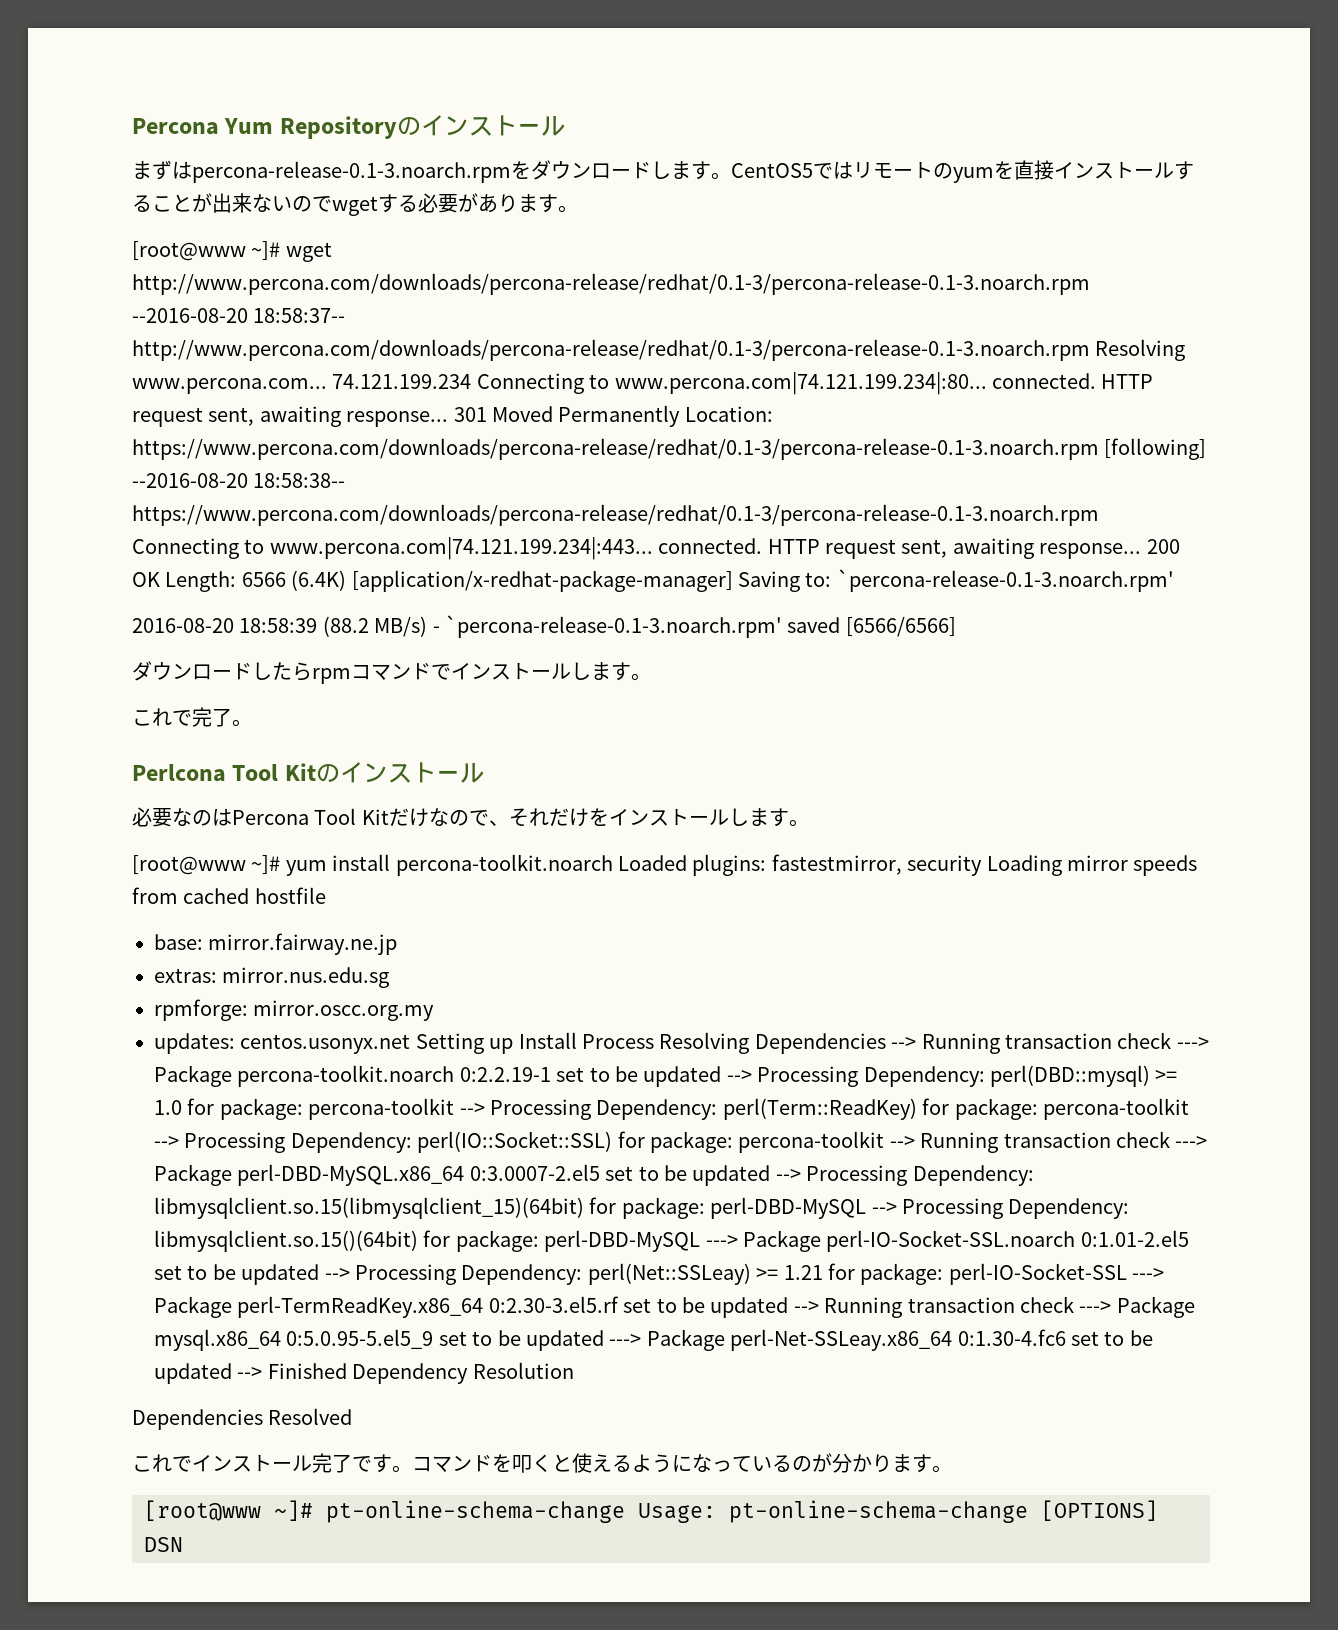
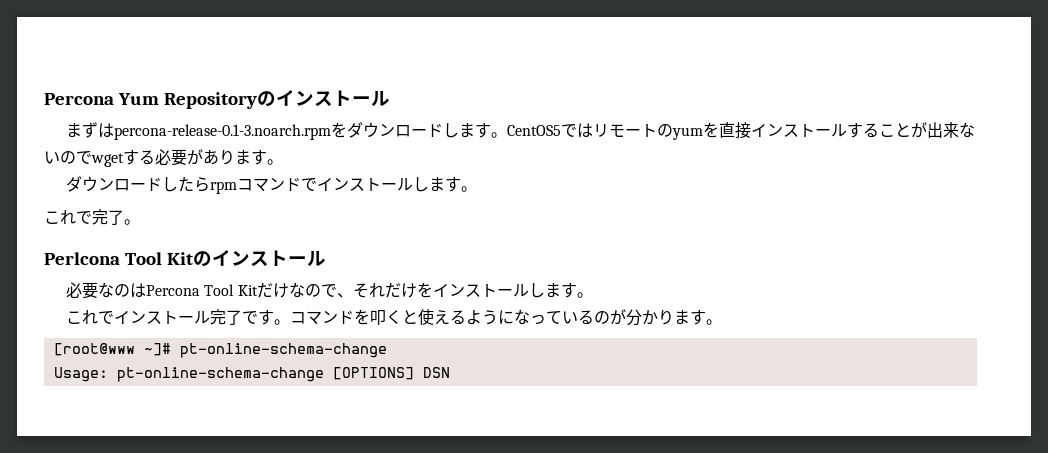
- [root@www ~]# wget http://www.percona.com/downloads/percona-release/redhat/0.1-3/percona-release-0.1-3.noarch.rpm --2016-08-20 18:58:37-- http://www.percona.com/downloads/percona-release/redhat/0.1-3/percona-release-0.1-3.noarch.rpm Resolving www.percona.com... 74.121.199.234 Connecting to www.percona.com|74.121.199.234|:80... connected. HTTP request sent, awaiting response... 301 Moved Permanently Location: https://www.percona.com/downloads/percona-release/redhat/0.1-3/percona-release-0.1-3.noarch.rpm [following] --2016-08-20 18:58:38-- https://www.percona.com/downloads/percona-release/redhat/0.1-3/percona-release-0.1-3.noarch.rpm Connecting to www.percona.com|74.121.199.234|:443... connected. HTTP request sent, awaiting response... 200 OK Length: 6566 (6.4K) [application/x-redhat-package-manager] Saving to: `percona-release-0.1-3.noarch.rpm'
- 2016-08-20 18:58:39 (88.2 MB/s) - `percona-release-0.1-3.noarch.rpm' saved [6566/6566]
- [root@www ~]# yum install percona-toolkit.noarch Loaded plugins: fastestmirror, security Loading mirror speeds from cached hostfile
- base: mirror.fairway.ne.jp
- extras: mirror.nus.edu.sg
- rpmforge: mirror.oscc.org.my
- updates: centos.usonyx.net Setting up Install Process Resolving Dependencies --> Running transaction check ---> Package percona-toolkit.noarch 0:2.2.19-1 set to be updated --> Processing Dependency: perl(DBD::mysql) >= 1.0 for package: percona-toolkit --> Processing Dependency: perl(Term::ReadKey) for package: percona-toolkit --> Processing Dependency: perl(IO::Socket::SSL) for package: percona-toolkit --> Running transaction check ---> Package perl-DBD-MySQL.x86_64 0:3.0007-2.el5 set to be updated --> Processing Dependency: libmysqlclient.so.15(libmysqlclient_15)(64bit) for package: perl-DBD-MySQL --> Processing Dependency: libmysqlclient.so.15()(64bit) for package: perl-DBD-MySQL ---> Package perl-IO-Socket-SSL.noarch 0:1.01-2.el5 set to be updated --> Processing Dependency: perl(Net::SSLeay) >= 1.21 for package: perl-IO-Socket-SSL ---> Package perl-TermReadKey.x86_64 0:2.30-3.el5.rf set to be updated --> Running transaction check ---> Package mysql.x86_64 0:5.0.95-5.el5_9 set to be updated ---> Package perl-Net-SSLeay.x86_64 0:1.30-4.fc6 set to be updated --> Finished Dependency Resolution
- Dependencies Resolved
- [root@www ~]# pt-online-schema-change Usage: pt-online-schema-change [OPTIONS] DSN
+ [root@www ~]# pt-online-schema-change
+ Usage: pt-online-schema-change [OPTIONS] DSN

